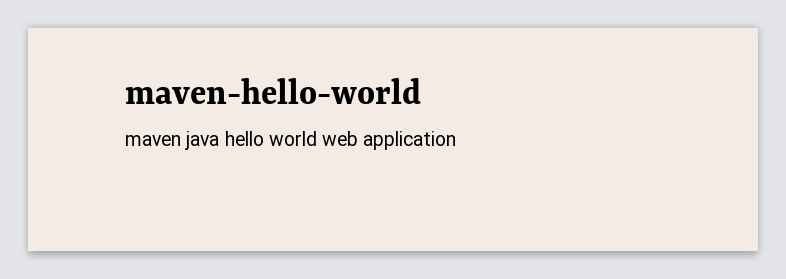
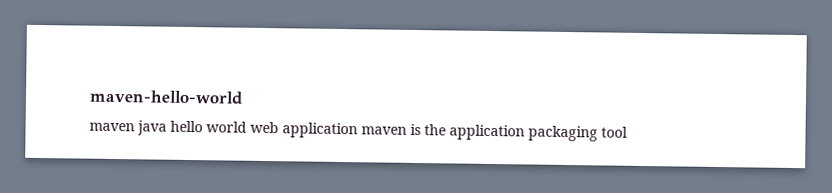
- maven java hello world web application
+ maven java hello world web application maven is the application packaging tool

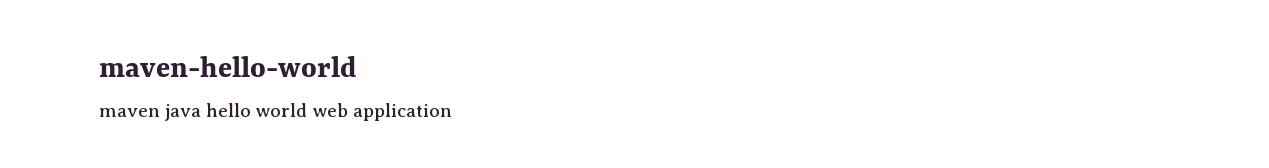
- maven java hello world web application maven is the application packaging tool
+ maven java hello world web application

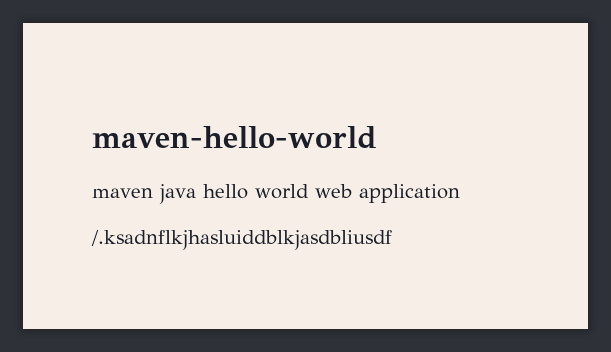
+ /.ksadnflkjhasluiddblkjasdbliusdf

